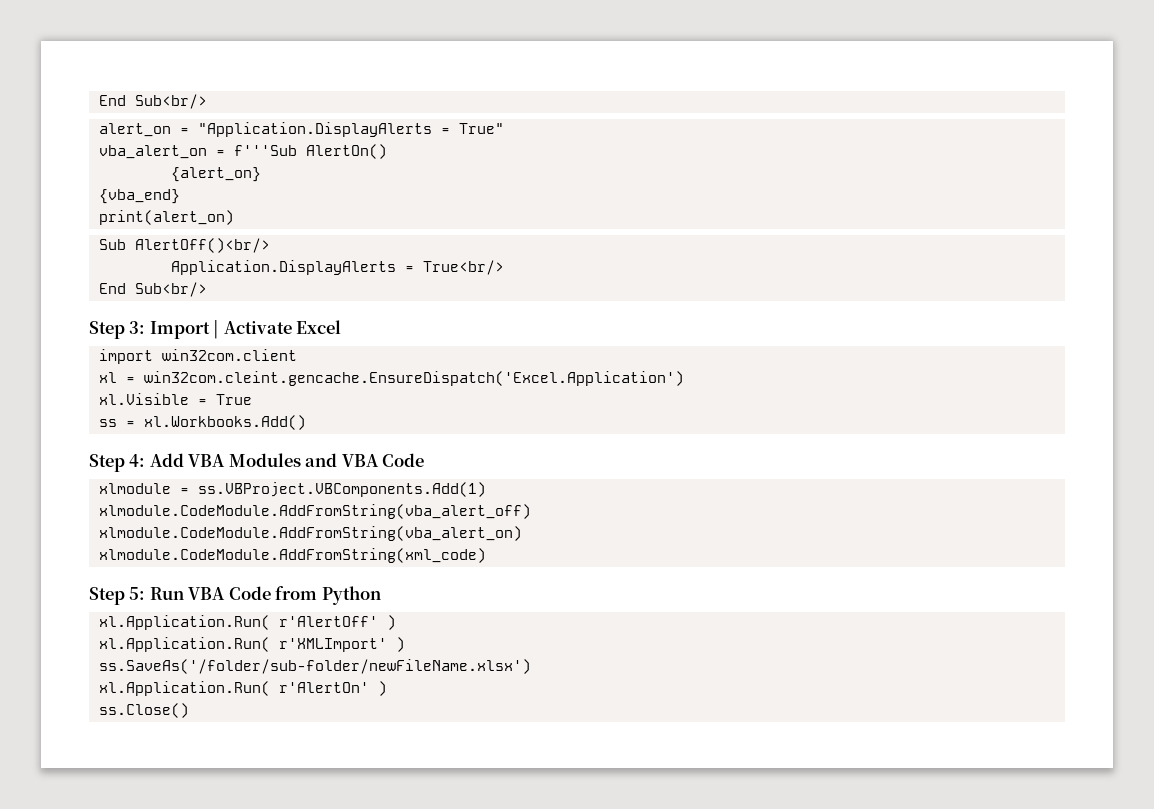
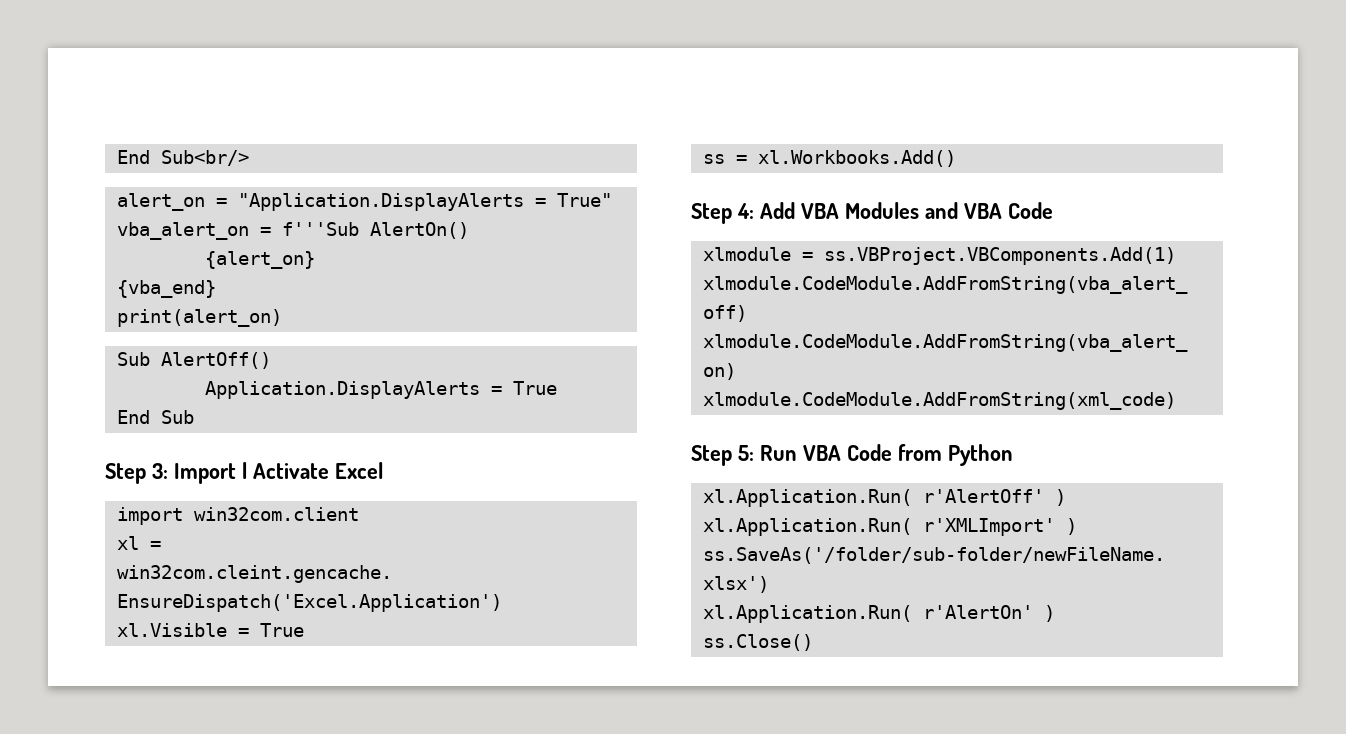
- Sub AlertOff()<br/>
+ Sub AlertOff()
- Application.DisplayAlerts = True<br/>
- End Sub<br/>
+ Application.DisplayAlerts = True
+ End Sub

